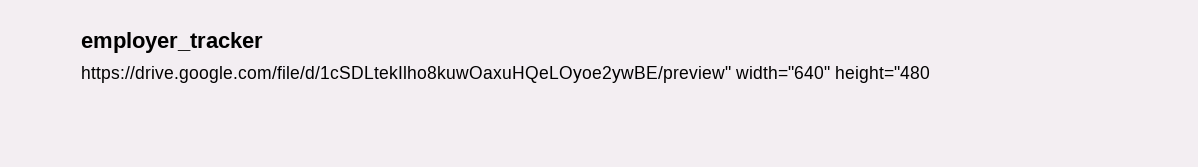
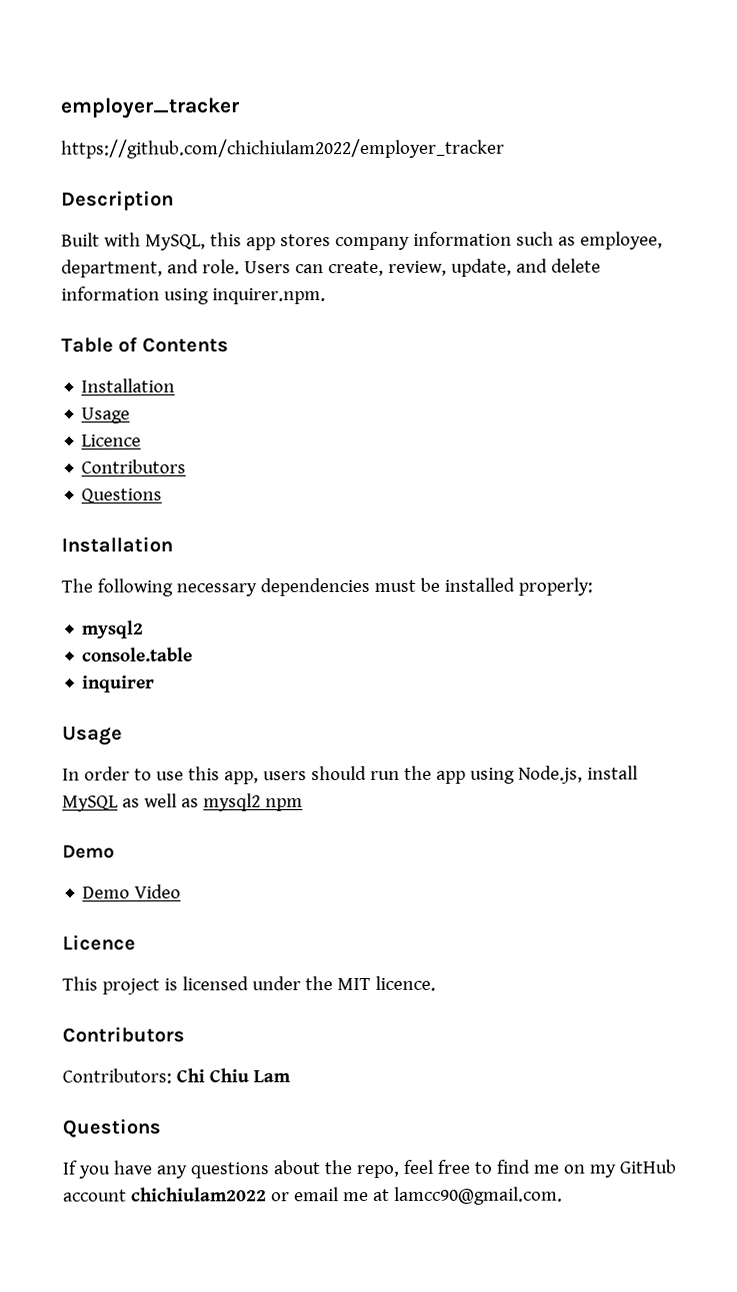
- https://drive.google.com/file/d/1cSDLtekIlho8kuwOaxuHQeLOyoe2ywBE/preview" width="640" height="480
+ https://github.com/chichiulam2022/employer_tracker
+ Description
+ Built with MySQL, this app stores company information such as employee, department, and role. Users can create, review, update, and delete information using inquirer.npm.
+ Table of Contents
+ Installation
+ Usage
+ Licence
+ Contributors
+ Questions
+ Installation
+ The following necessary dependencies must be installed properly:
+ mysql2
+ console.table
+ inquirer
+ Usage
+ In order to use this app, users should run the app using Node.js, install MySQL as well as mysql2 npm
+ Demo
+ Demo Video
+ Licence
+ This project is licensed under the MIT licence.
+ Contributors
+ Contributors: Chi Chiu Lam
+ Questions
+ If you have any questions about the repo, feel free to find me on my GitHub account chichiulam2022 or email me at lamcc90@gmail.com.

